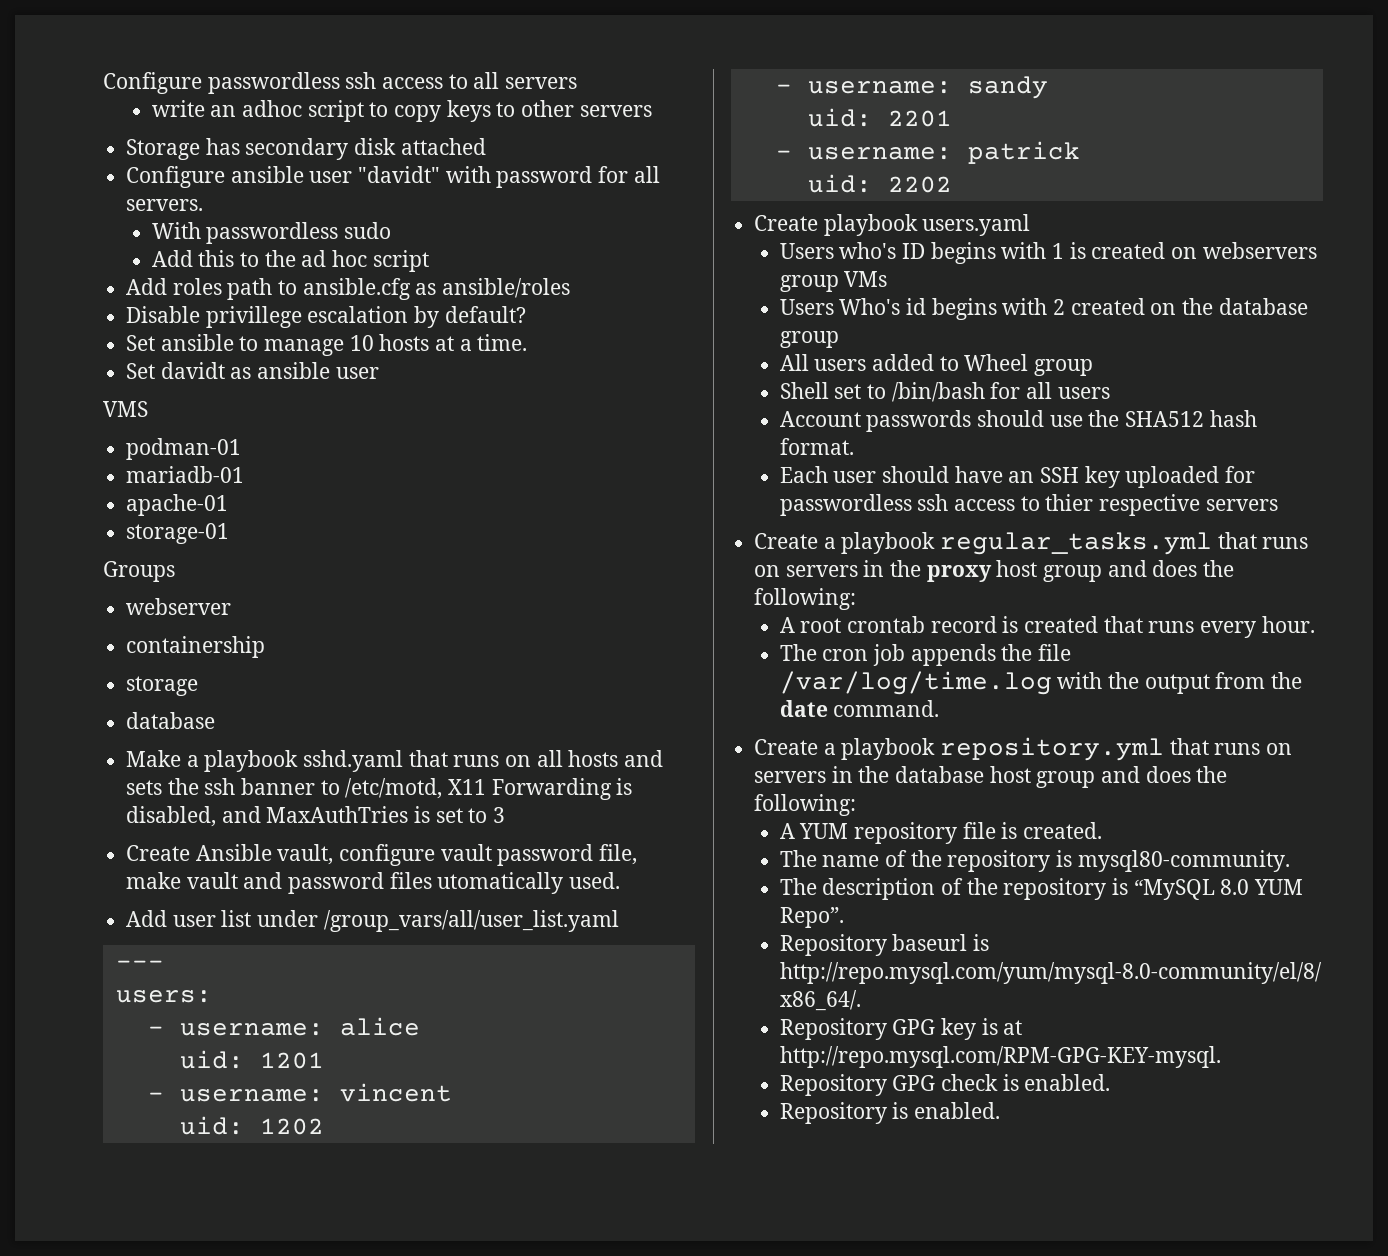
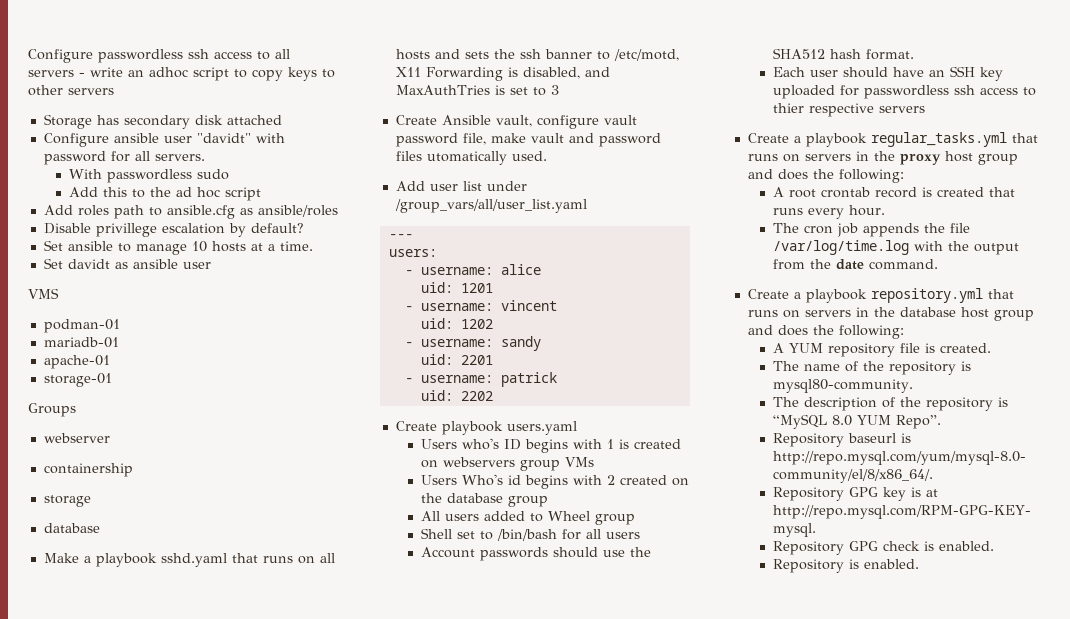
- Configure passwordless ssh access to all servers
- write an adhoc script to copy keys to other servers
+ Configure passwordless ssh access to all servers - write an adhoc script to copy keys to other servers

